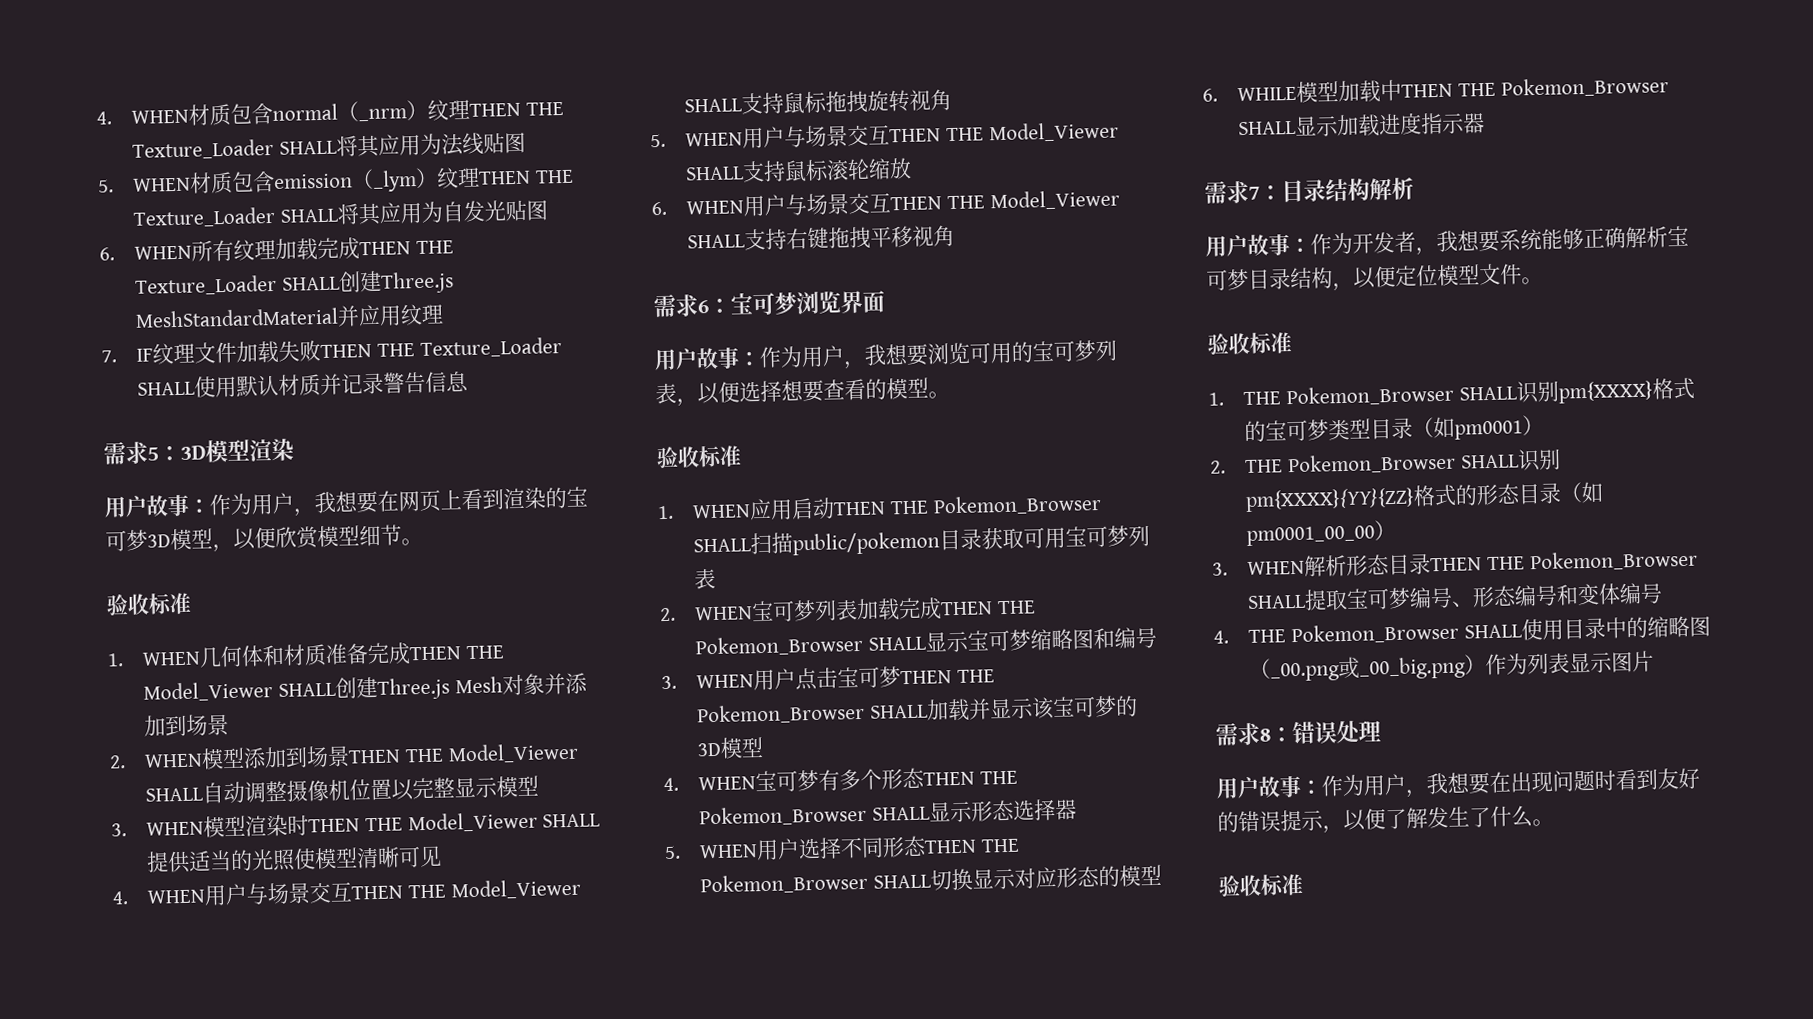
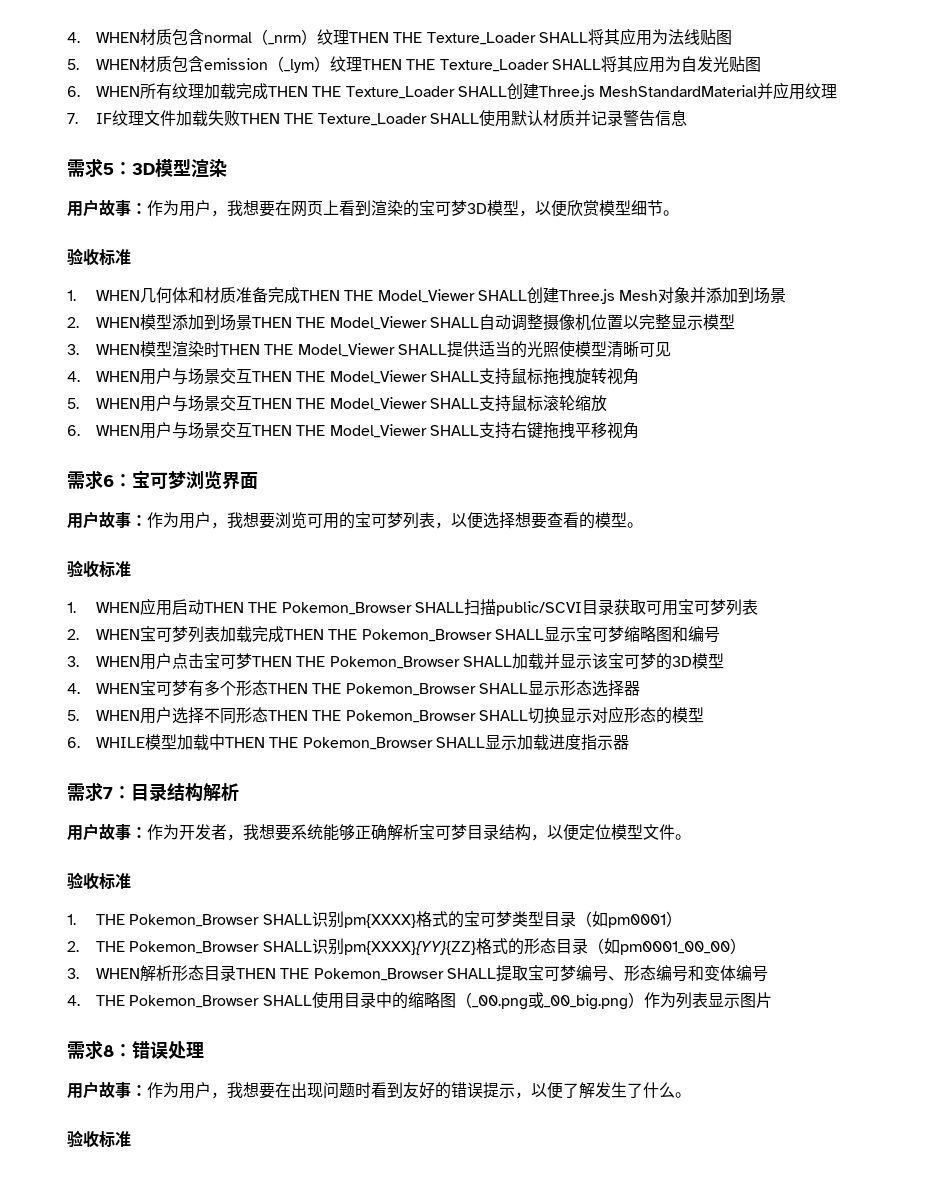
- 1. WHEN应用启动THEN THE Pokemon_Browser SHALL扫描public/pokemon目录获取可用宝可梦列表
+ 1. WHEN应用启动THEN THE Pokemon_Browser SHALL扫描public/SCVI目录获取可用宝可梦列表

